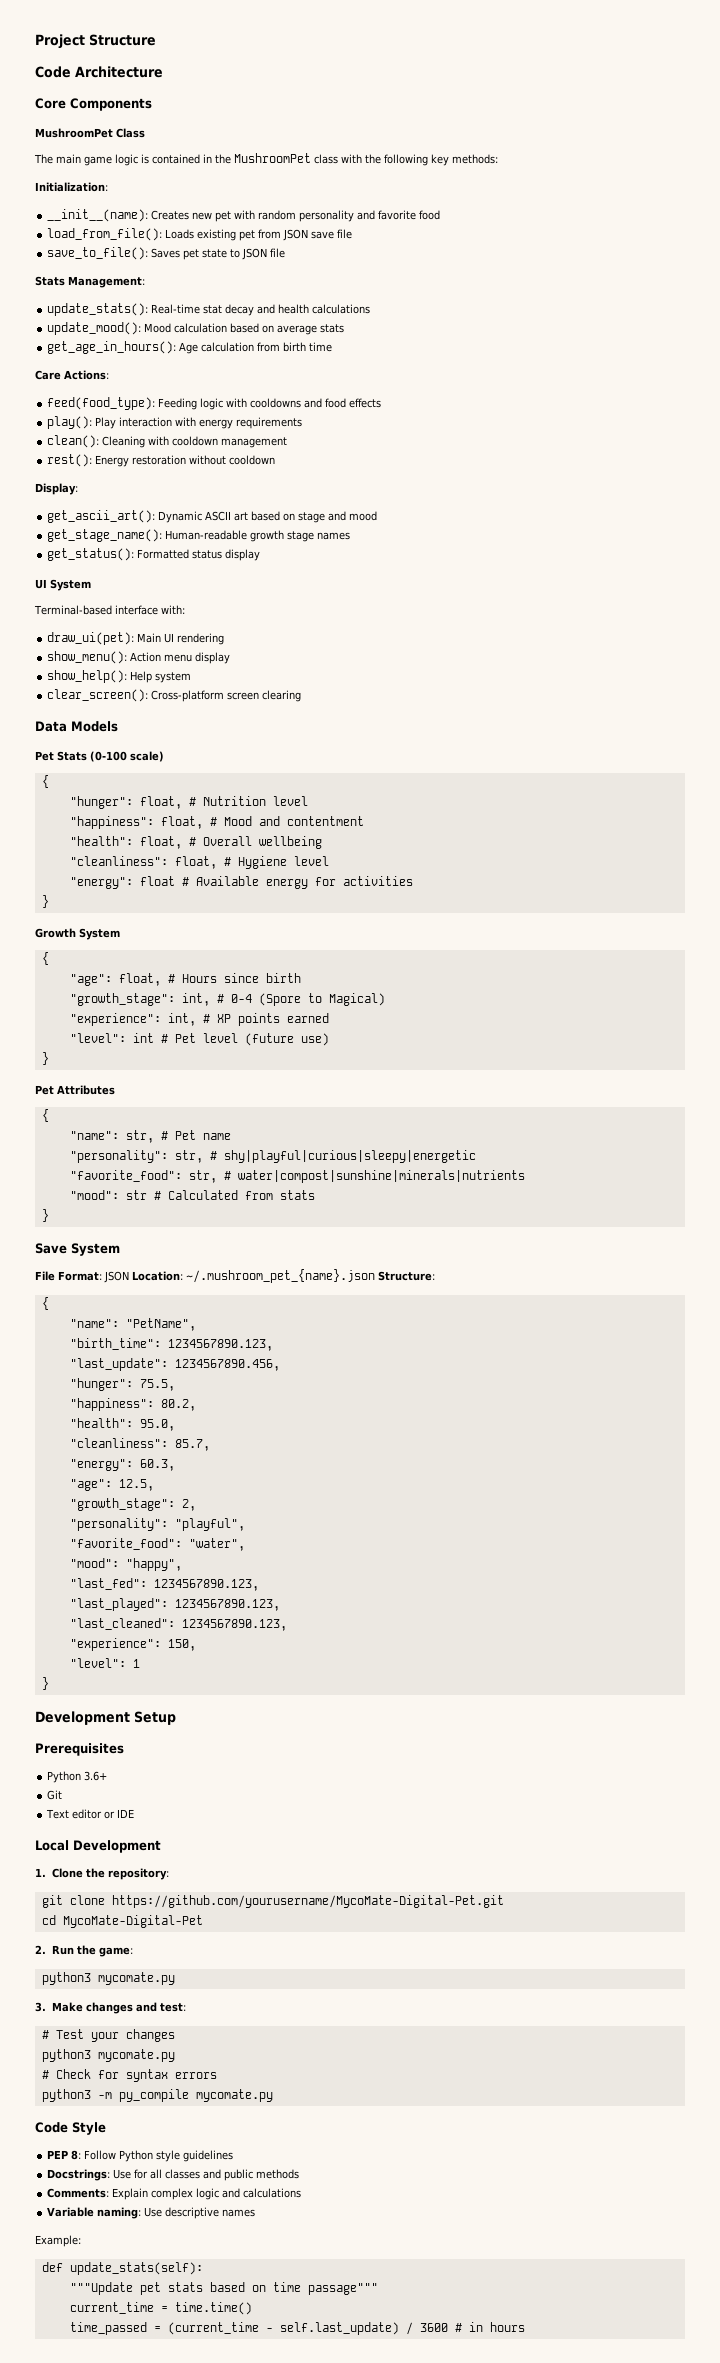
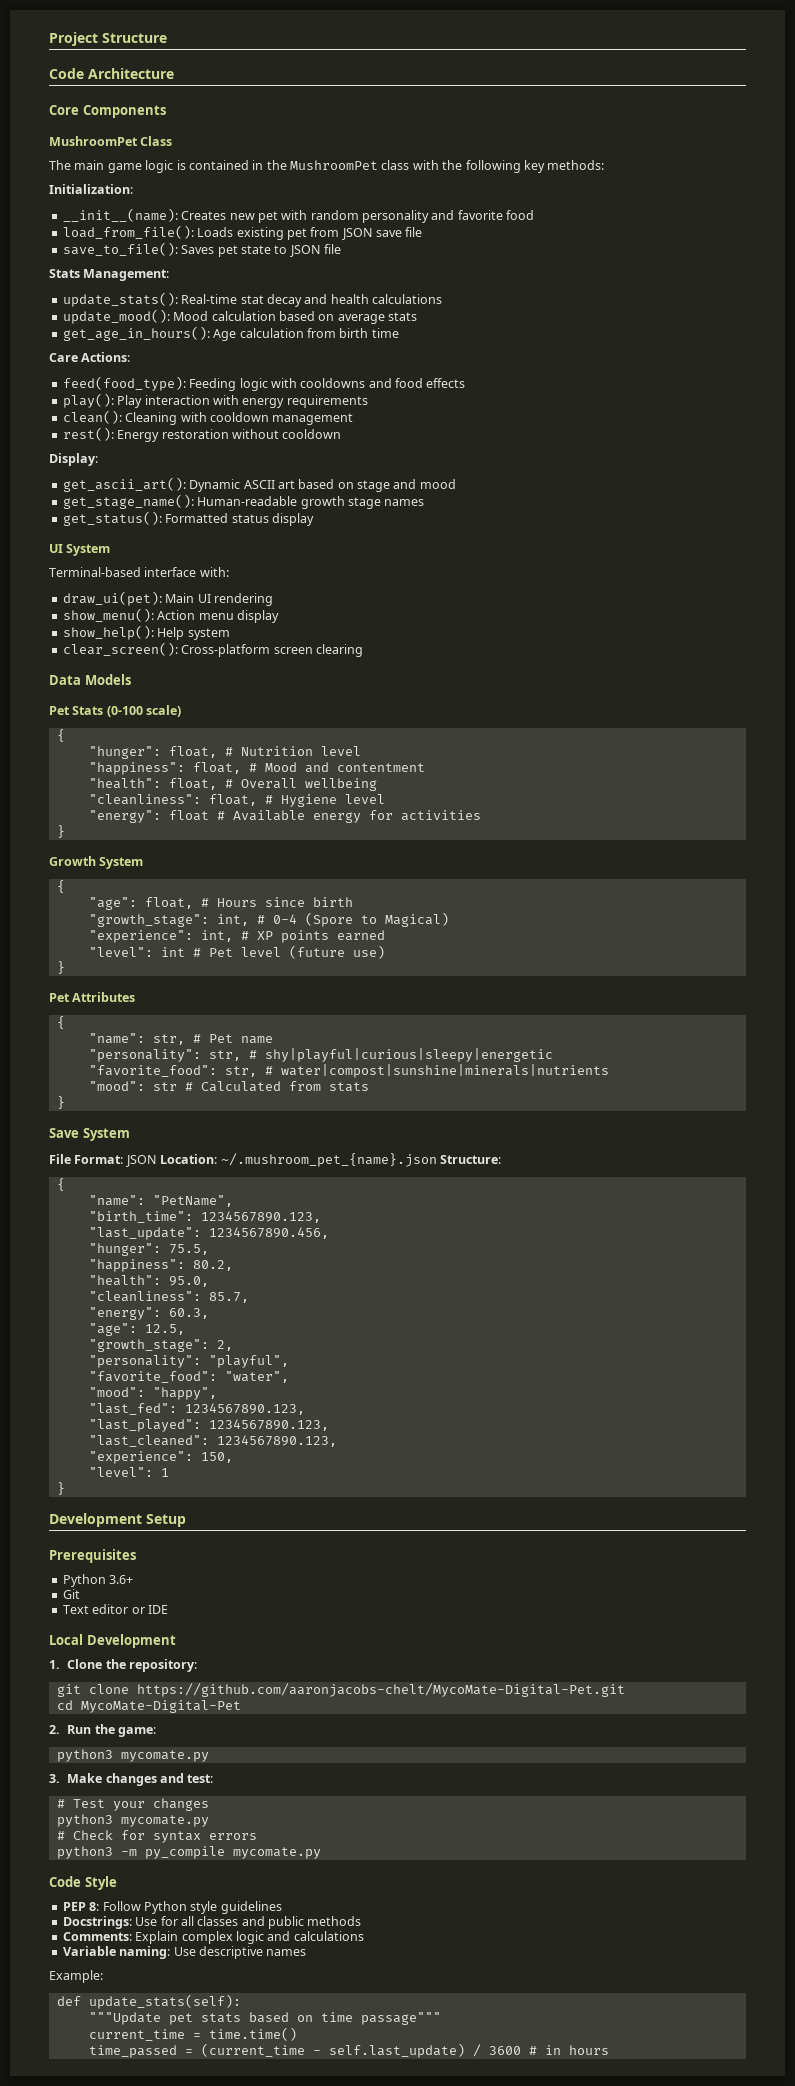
- git clone https://github.com/yourusername/MycoMate-Digital-Pet.git
+ git clone https://github.com/aaronjacobs-chelt/MycoMate-Digital-Pet.git

